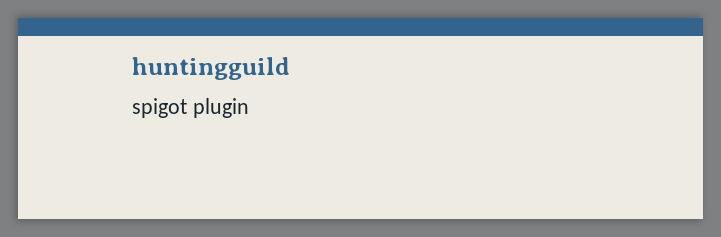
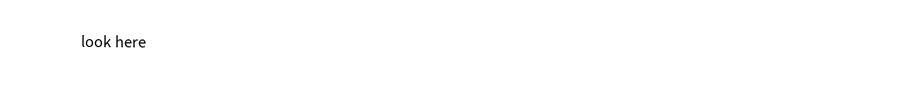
- huntingguild
- spigot plugin
+ look here

